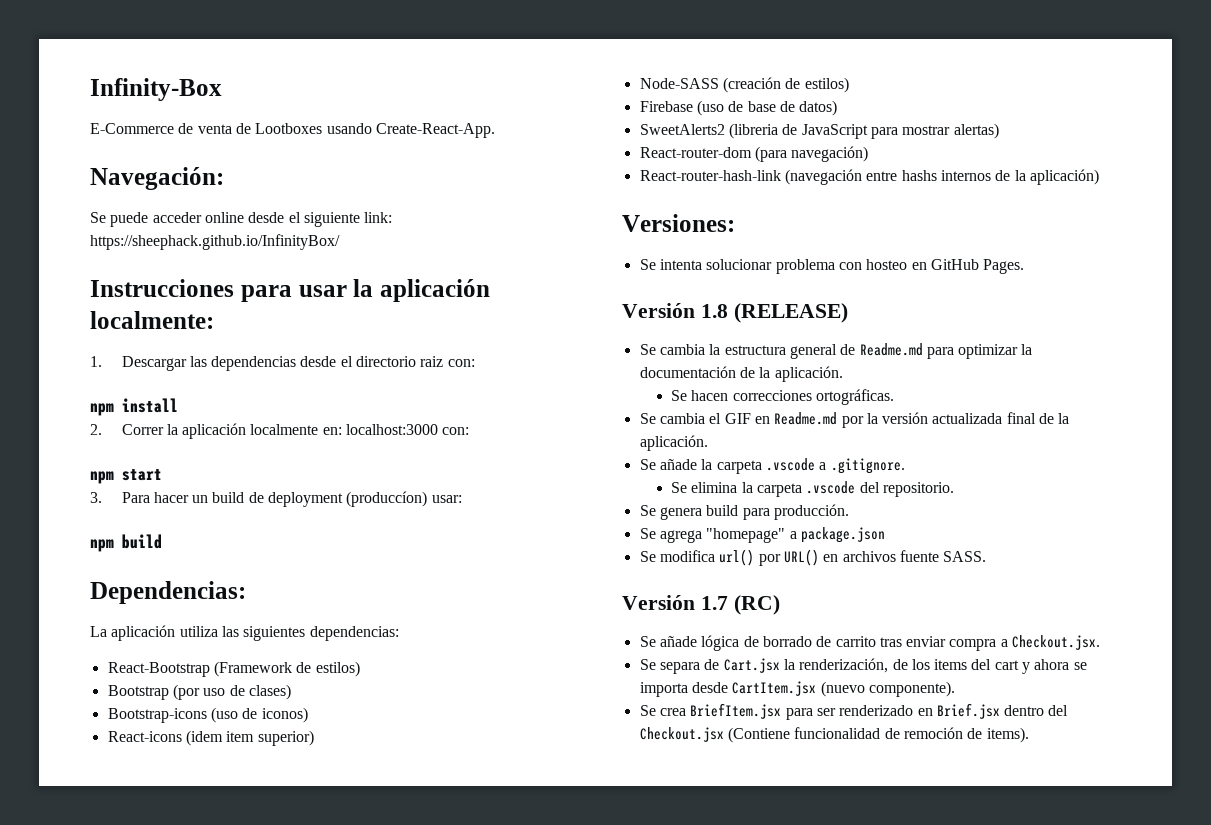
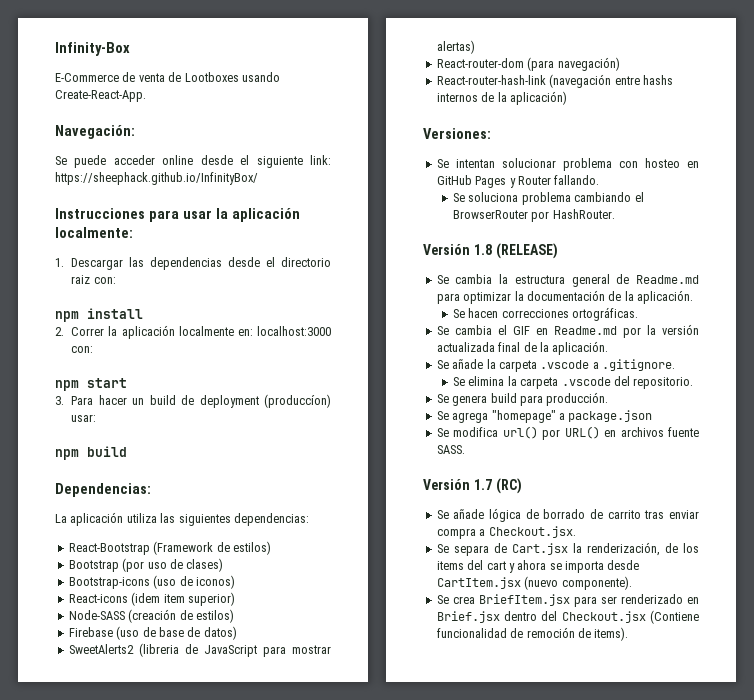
- Se intenta solucionar problema con hosteo en GitHub Pages.
+ Se intentan solucionar problema con hosteo en GitHub Pages y Router fallando.
+ Se soluciona problema cambiando el BrowserRouter por HashRouter.

